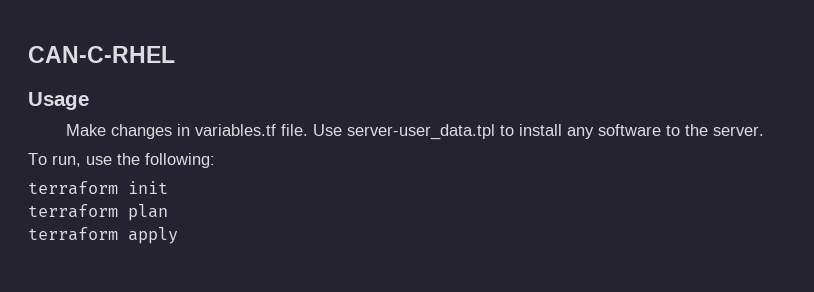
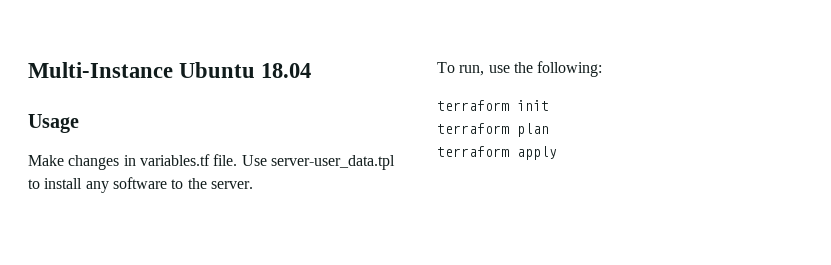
- CAN-C-RHEL
+ Multi-Instance Ubuntu 18.04

